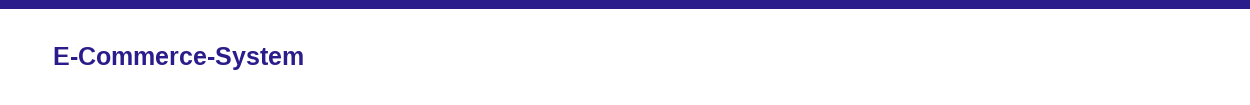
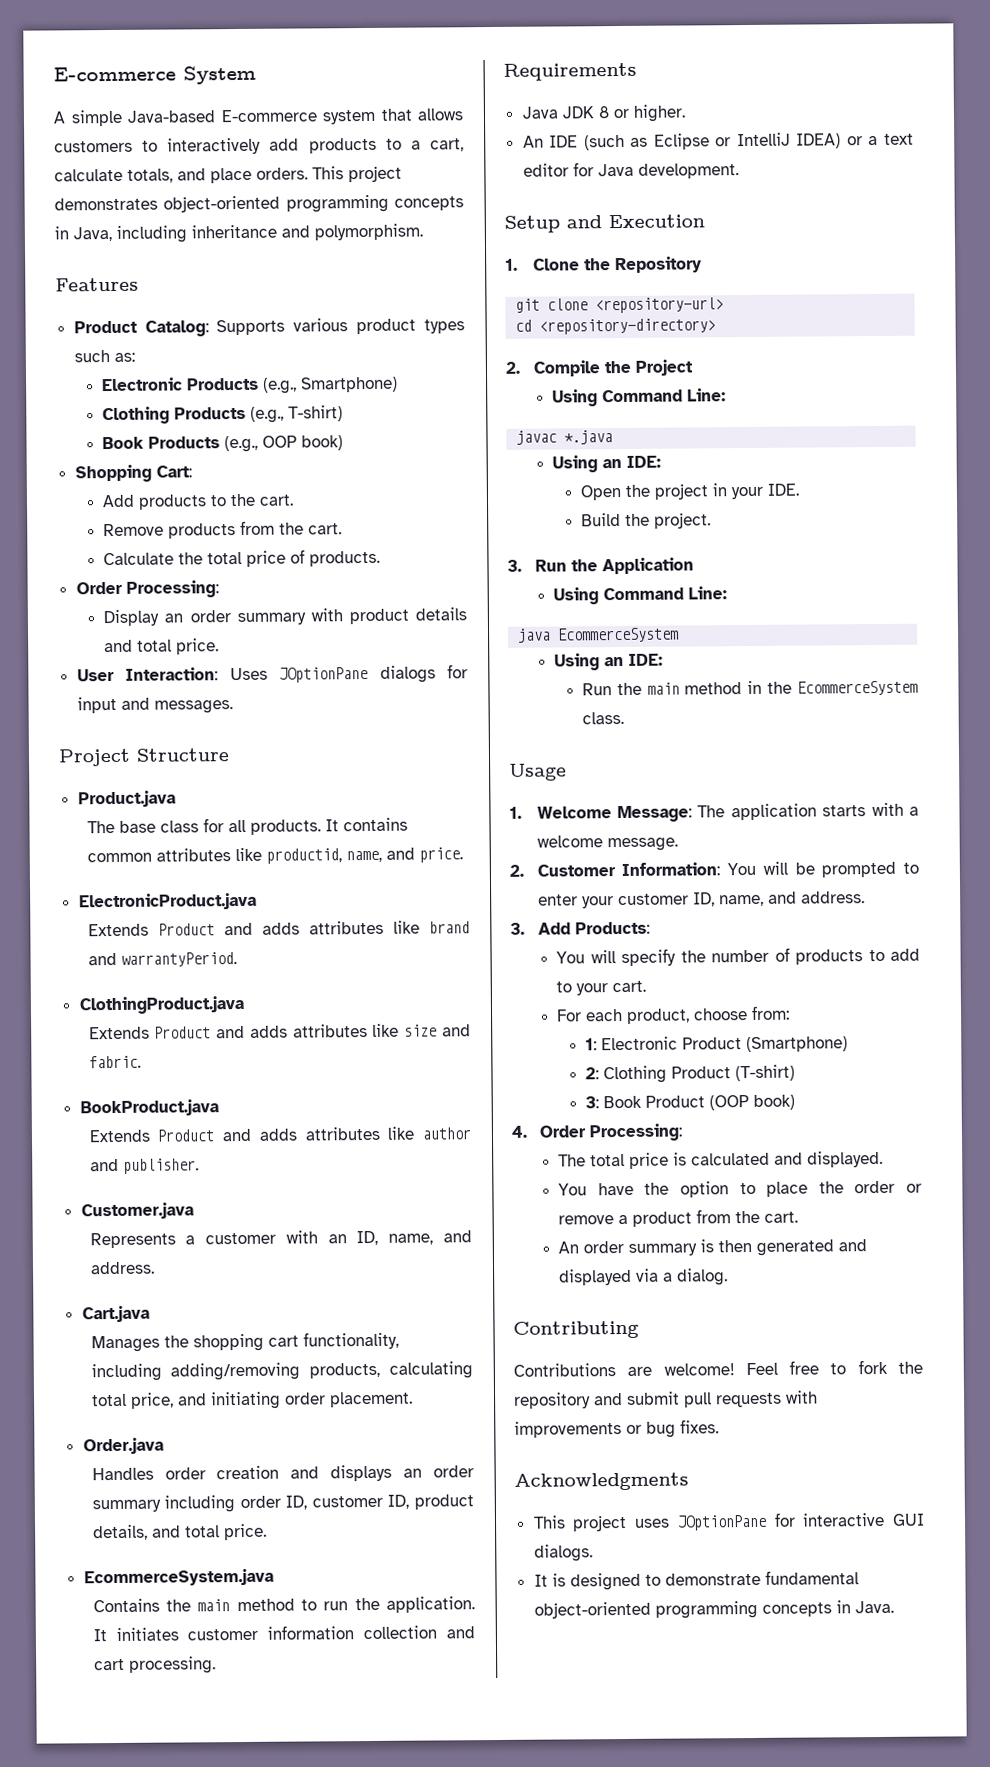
- E-Commerce-System
+ E-commerce System
+ A simple Java-based E-commerce system that allows customers to interactively add products to a cart, calculate totals, and place orders. This project demonstrates object-oriented programming concepts in Java, including inheritance and polymorphism.
+ Features
+ Product Catalog: Supports various product types such as:
+ Electronic Products (e.g., Smartphone)
+ Clothing Products (e.g., T-shirt)
+ Book Products (e.g., OOP book)
+ Shopping Cart:
+ Add products to the cart.
+ Remove products from the cart.
+ Calculate the total price of products.
+ Order Processing:
+ Display an order summary with product details and total price.
+ User Interaction: Uses JOptionPane dialogs for input and messages.
+ Project Structure
+ Product.java
+ The base class for all products. It contains common attributes like productid, name, and price.
+ ElectronicProduct.java
+ Extends Product and adds attributes like brand and warrantyPeriod.
+ ClothingProduct.java
+ Extends Product and adds attributes like size and fabric.
+ BookProduct.java
+ Extends Product and adds attributes like author and publisher.
+ Customer.java
+ Represents a customer with an ID, name, and address.
+ Cart.java
+ Manages the shopping cart functionality, including adding/removing products, calculating total price, and initiating order placement.
+ Order.java
+ Handles order creation and displays an order summary including order ID, customer ID, product details, and total price.
+ EcommerceSystem.java
+ Contains the main method to run the application. It initiates customer information collection and cart processing.
+ Requirements
+ Java JDK 8 or higher.
+ An IDE (such as Eclipse or IntelliJ IDEA) or a text editor for Java development.
+ Setup and Execution
+ 1. Clone the Repository
+ git clone <repository-url>
+ cd <repository-directory>
+ 2. Compile the Project
+ Using Command Line:
+ javac *.java
+ Using an IDE:
+ Open the project in your IDE.
+ Build the project.
+ 3. Run the Application
+ Using Command Line:
+ java EcommerceSystem
+ Using an IDE:
+ Run the main method in the EcommerceSystem class.
+ Usage
+ 1. Welcome Message: The application starts with a welcome message.
+ 2. Customer Information: You will be prompted to enter your customer ID, name, and address.
+ 3. Add Products:
+ You will specify the number of products to add to your cart.
+ For each product, choose from:
+ 1: Electronic Product (Smartphone)
+ 2: Clothing Product (T-shirt)
+ 3: Book Product (OOP book)
+ 4. Order Processing:
+ The total price is calculated and displayed.
+ You have the option to place the order or remove a product from the cart.
+ An order summary is then generated and displayed via a dialog.
+ Contributing
+ Contributions are welcome! Feel free to fork the repository and submit pull requests with improvements or bug fixes.
+ Acknowledgments
+ This project uses JOptionPane for interactive GUI dialogs.
+ It is designed to demonstrate fundamental object-oriented programming concepts in Java.

